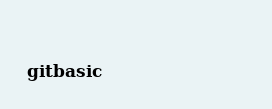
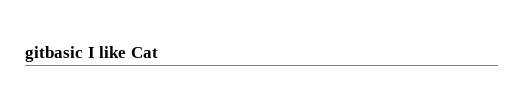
- gitbasic
+ gitbasic I like Cat

